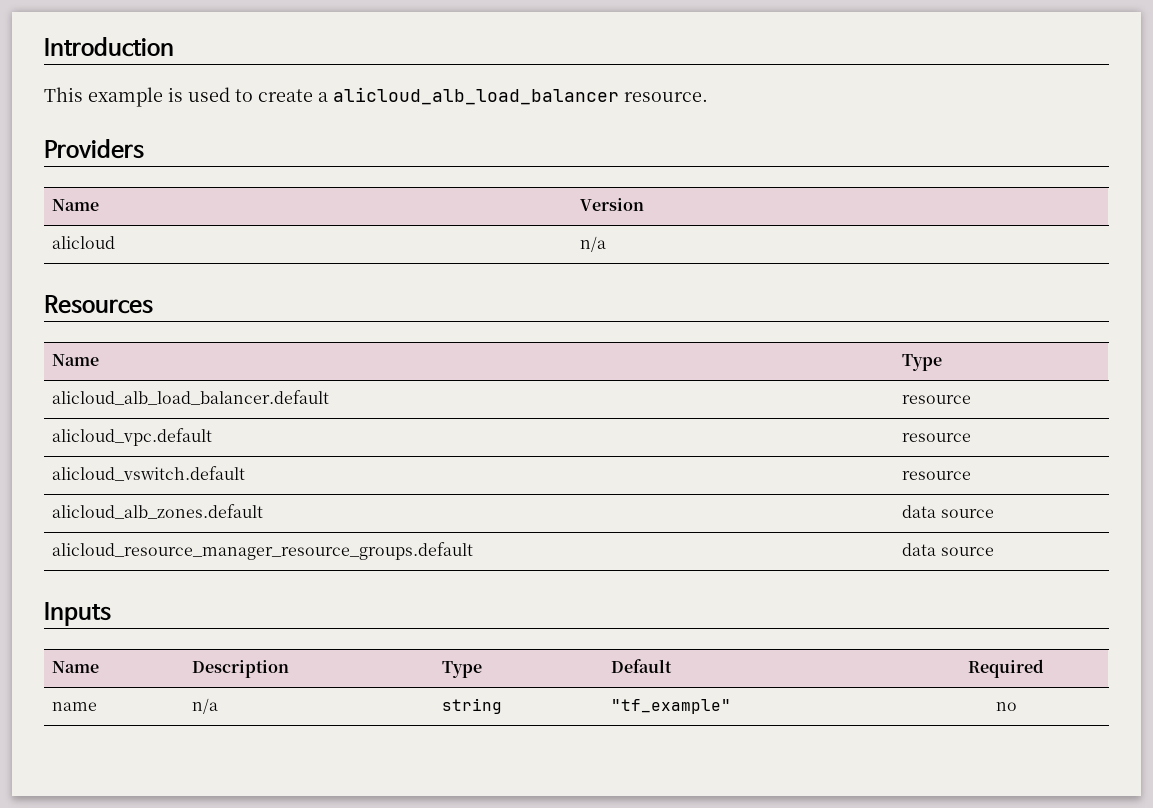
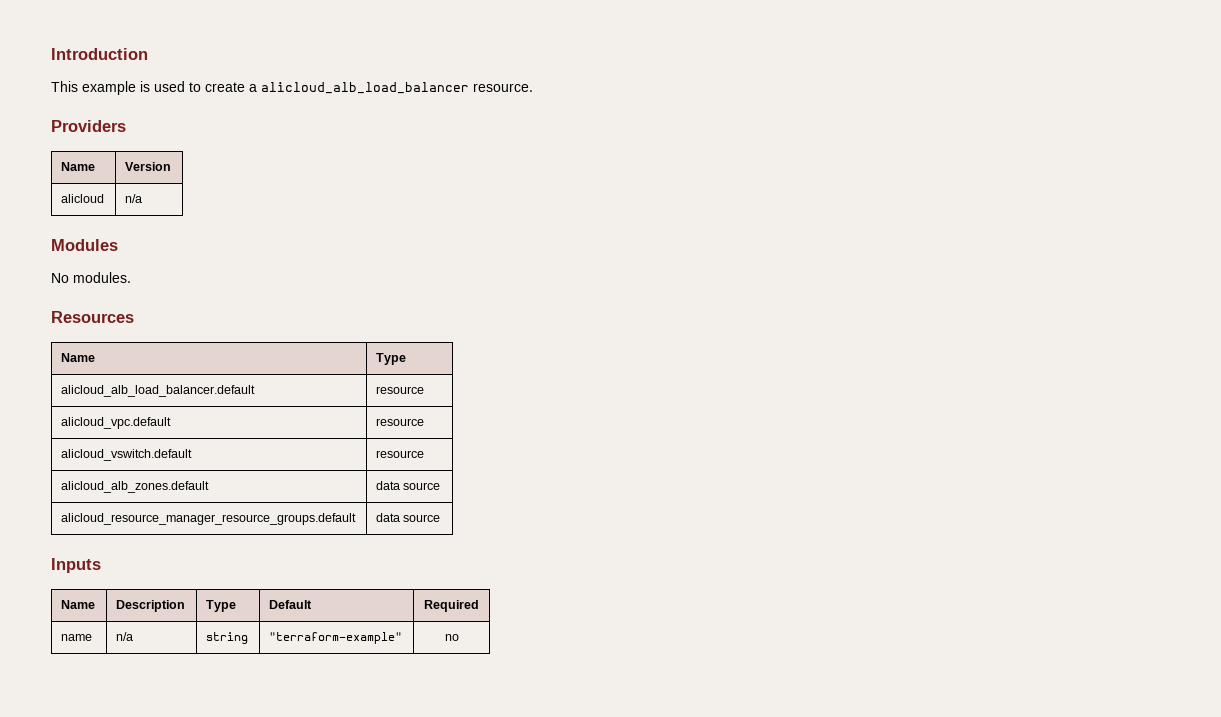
+ Modules
+ No modules.
- name | n/a | string | "tf_example" | no
+ name | n/a | string | "terraform-example" | no

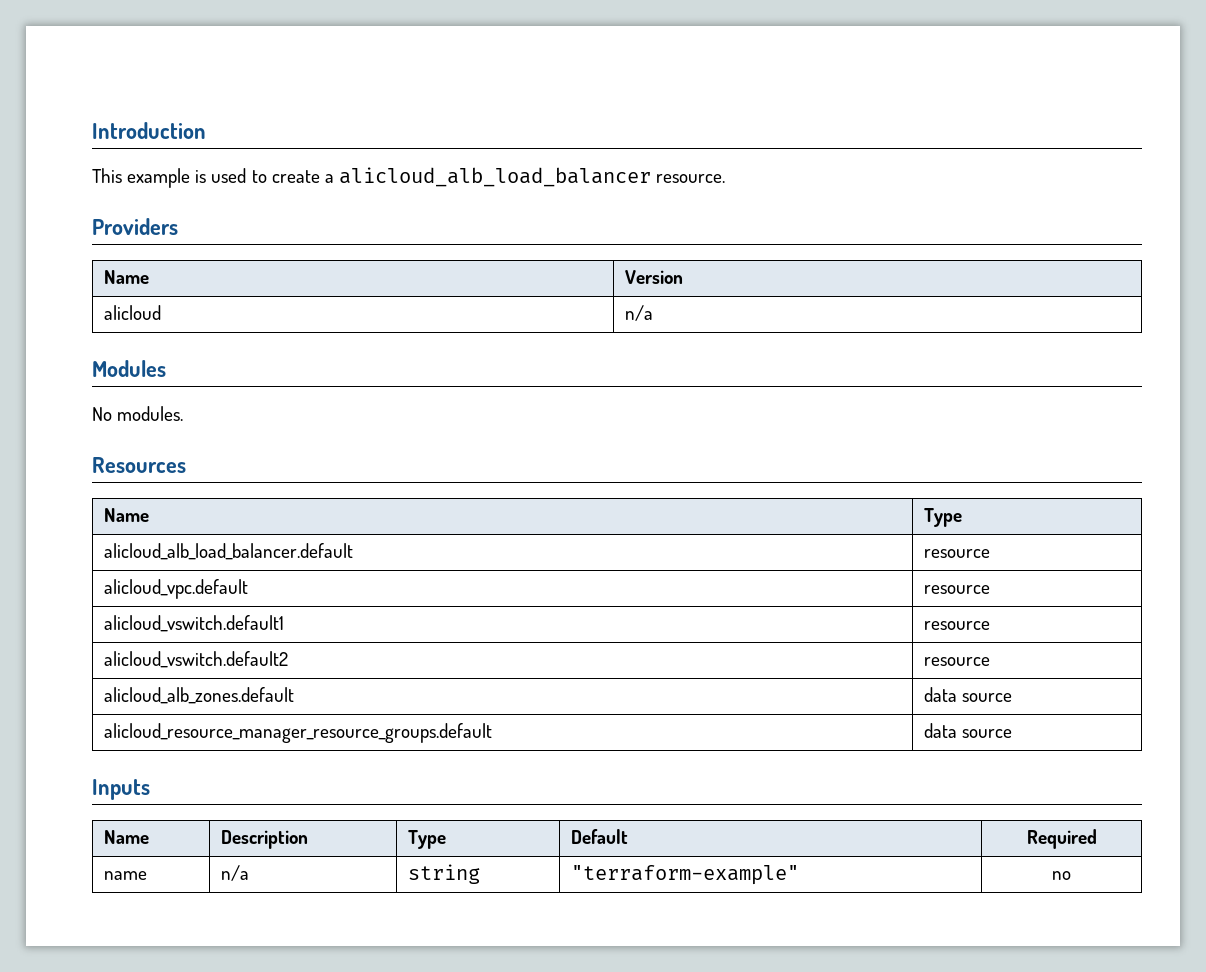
- alicloud_vswitch.default | resource
+ alicloud_vswitch.default1 | resource
+ alicloud_vswitch.default2 | resource

